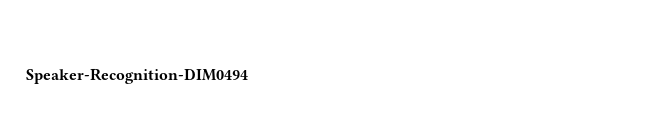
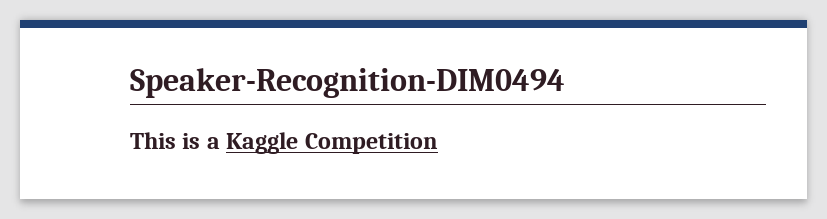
+ This is a Kaggle Competition

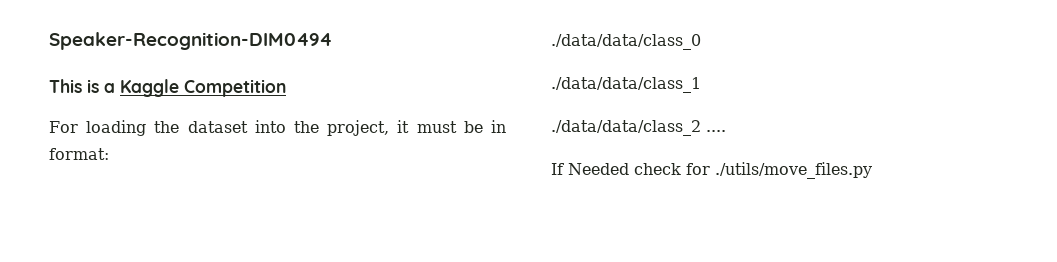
+ For loading the dataset into the project, it must be in format:
+ ./data/data/class_0
+ ./data/data/class_1
+ ./data/data/class_2 ....
+ If Needed check for ./utils/move_files.py

